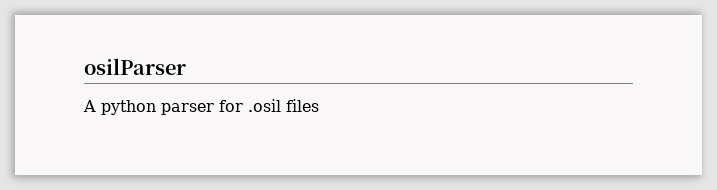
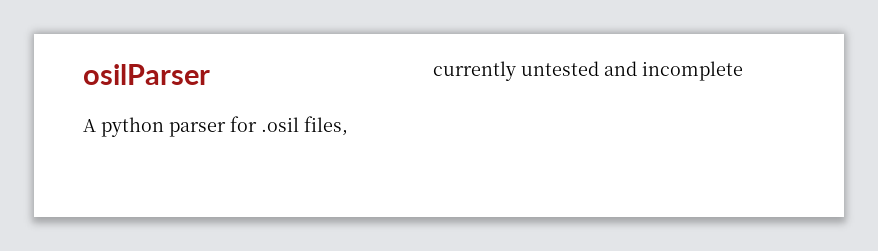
- A python parser for .osil files
+ A python parser for .osil files, currently untested and incomplete

